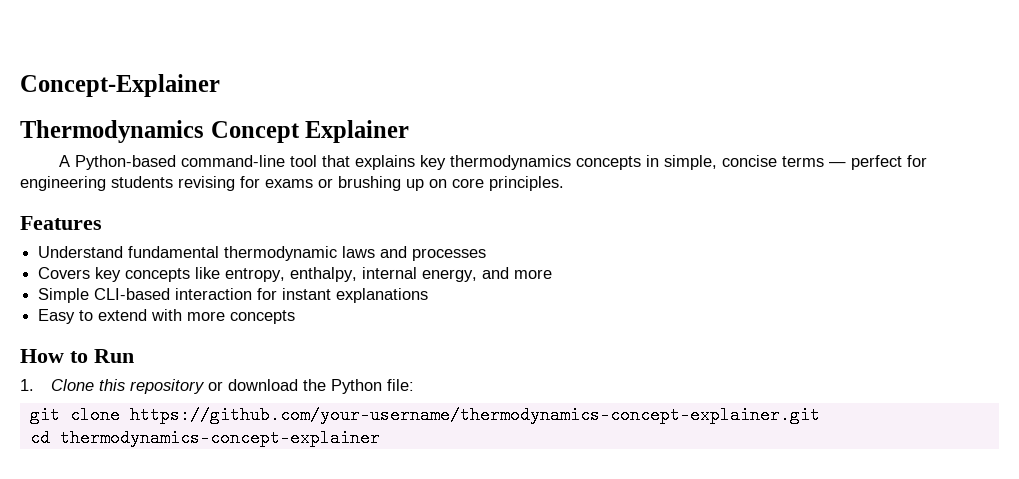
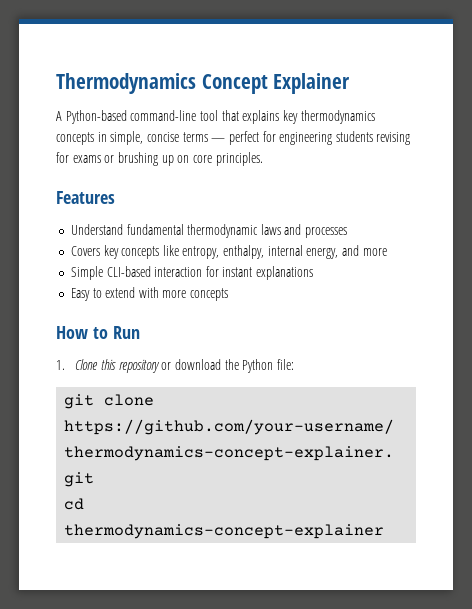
- Concept-Explainer

